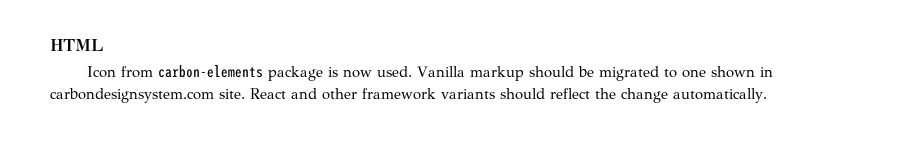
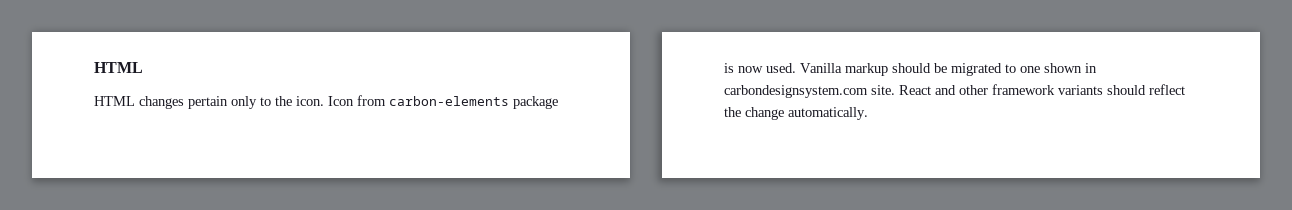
+ HTML changes pertain only to the icon.

